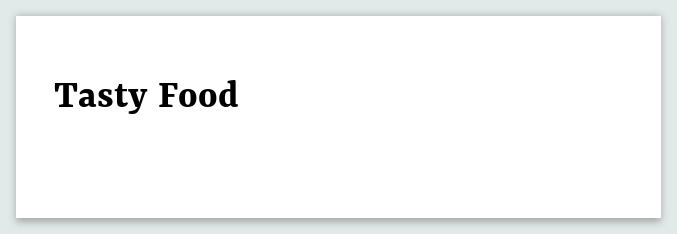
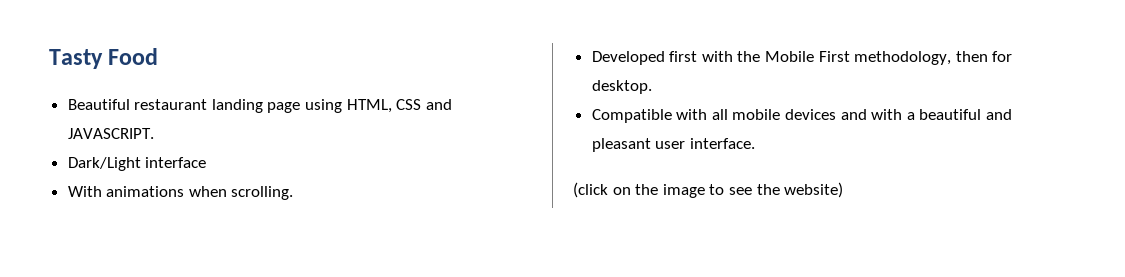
+ Beautiful restaurant landing page using HTML, CSS and JAVASCRIPT.
+ Dark/Light interface
+ With animations when scrolling.
+ Developed first with the Mobile First methodology, then for desktop.
+ Compatible with all mobile devices and with a beautiful and pleasant user interface.
+ (click on the image to see the website)

